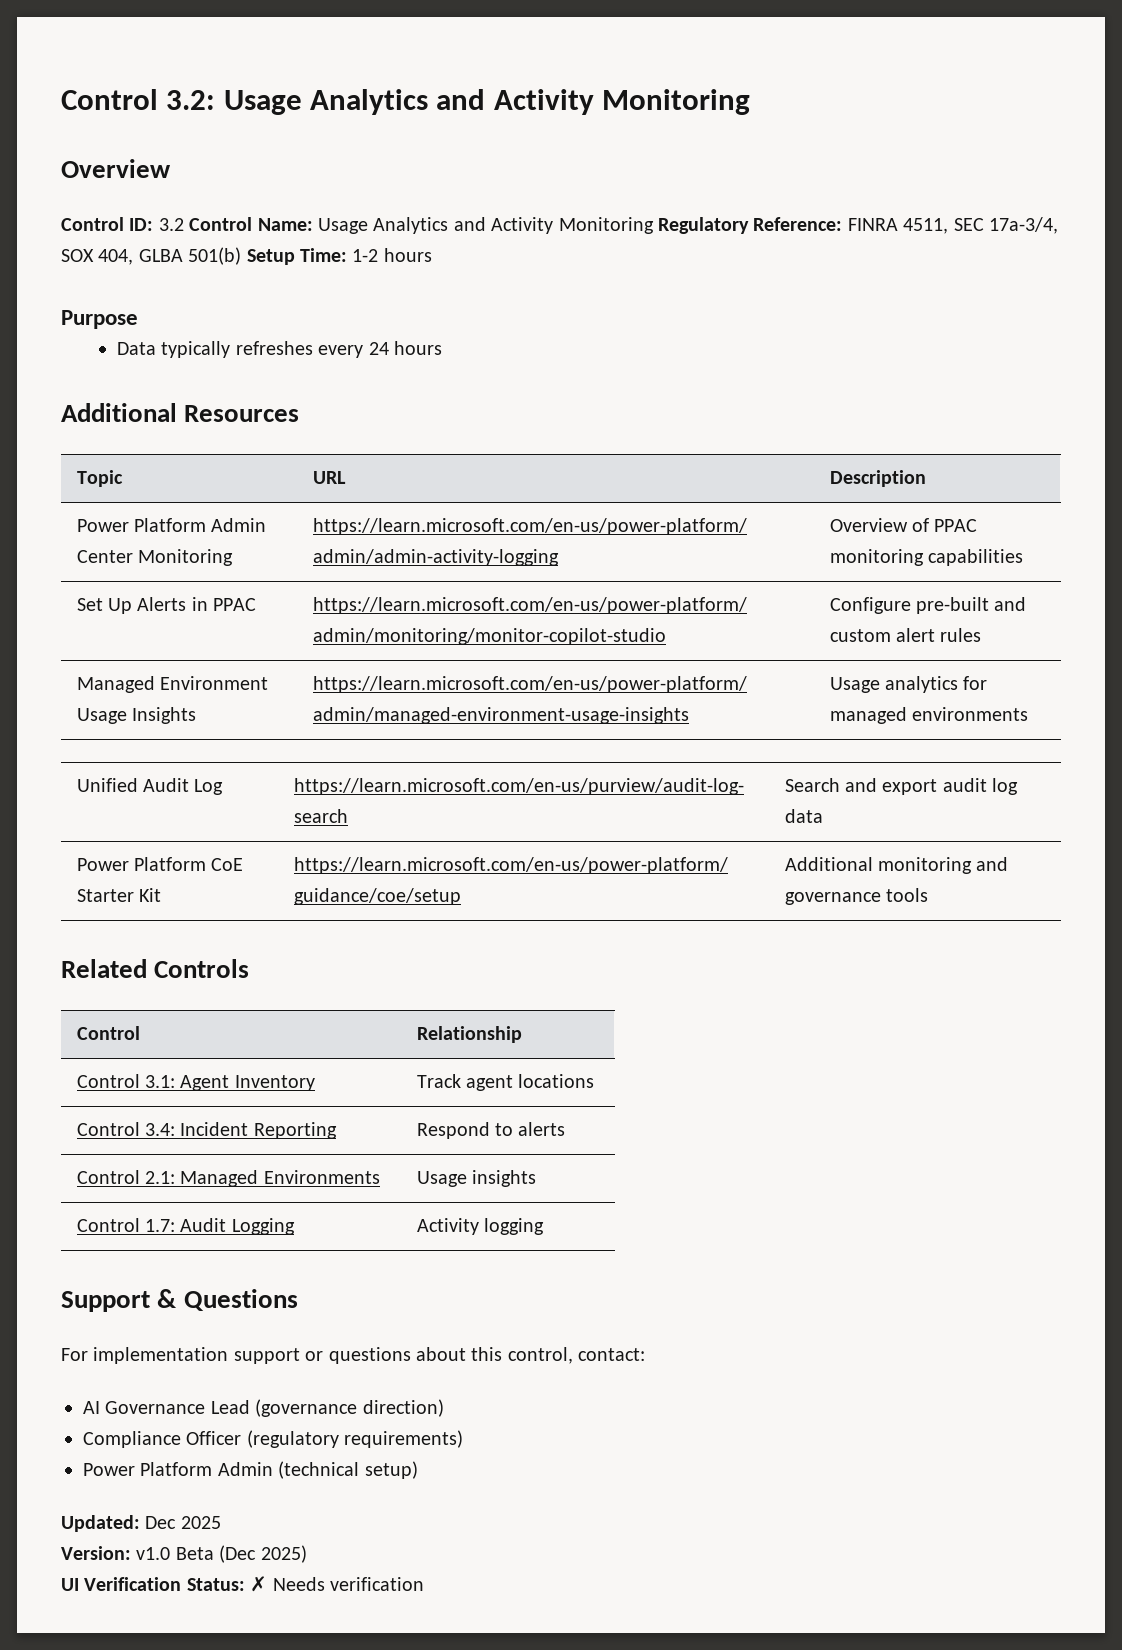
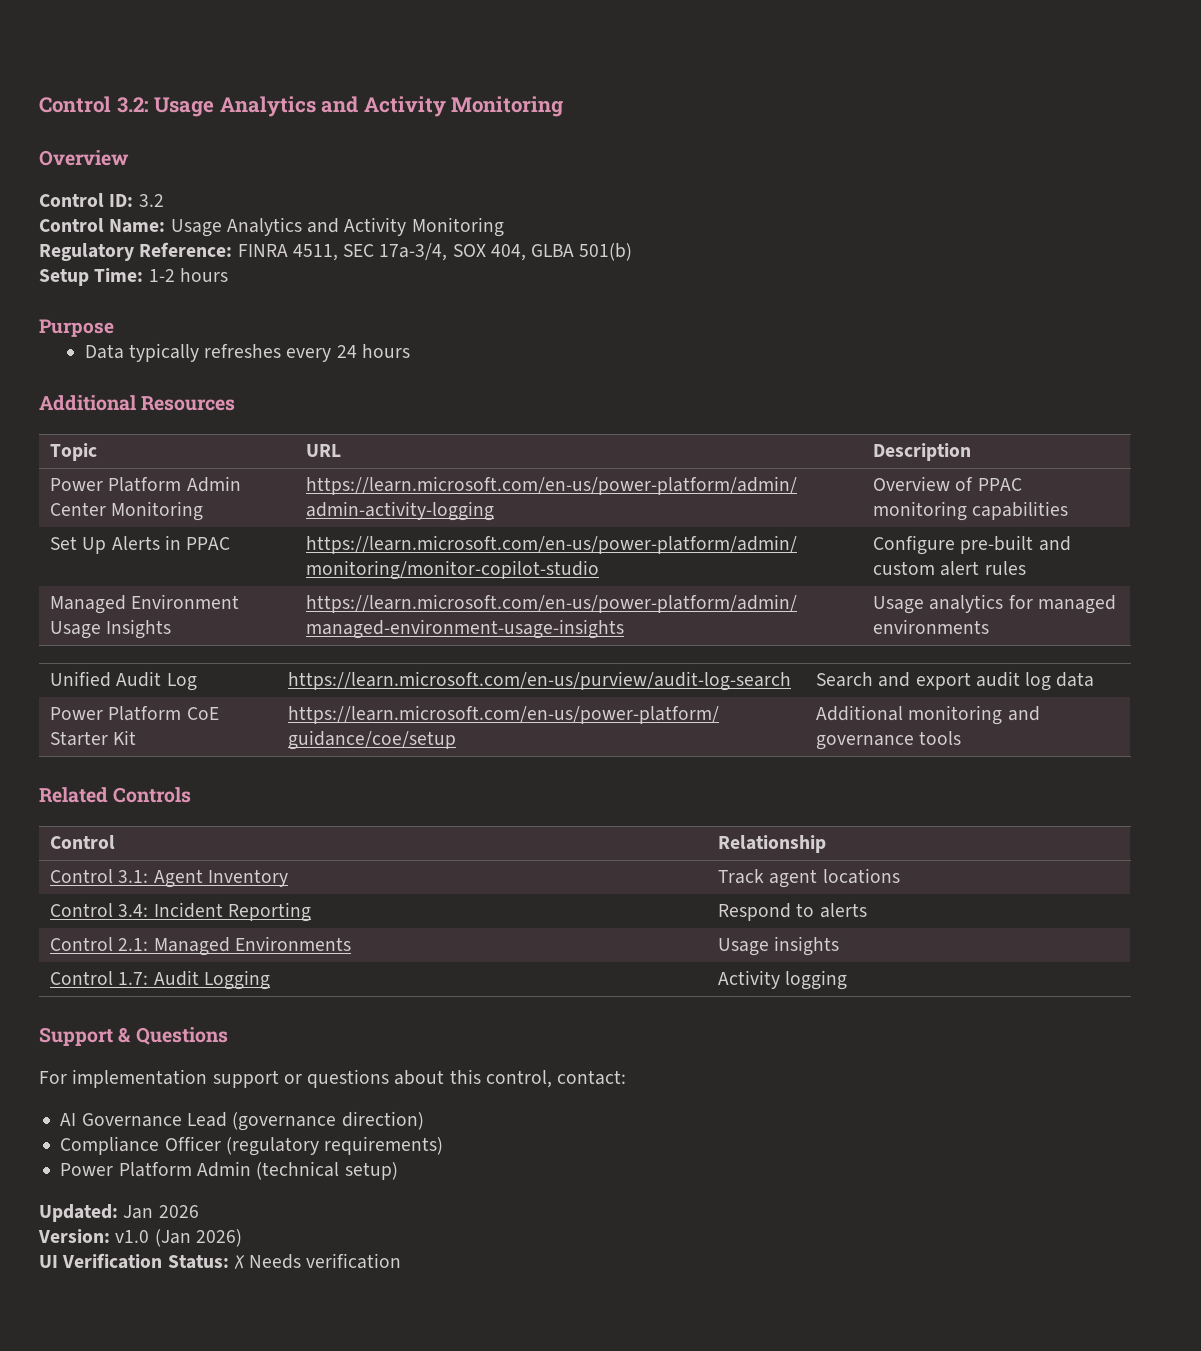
- Control ID: 3.2 Control Name: Usage Analytics and Activity Monitoring Regulatory Reference: FINRA 4511, SEC 17a-3/4, SOX 404, GLBA 501(b) Setup Time: 1-2 hours
+ Control ID: 3.2
+ Control Name: Usage Analytics and Activity Monitoring
+ Regulatory Reference: FINRA 4511, SEC 17a-3/4, SOX 404, GLBA 501(b)
+ Setup Time: 1-2 hours
- Updated: Dec 2025
+ Updated: Jan 2026
- Version: v1.0 Beta (Dec 2025)
+ Version: v1.0 (Jan 2026)

